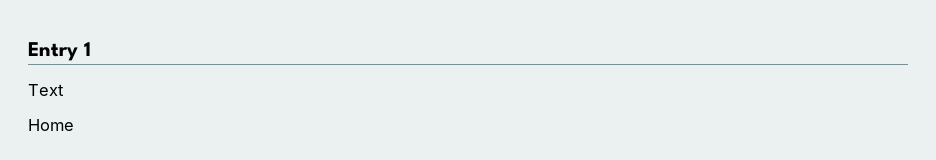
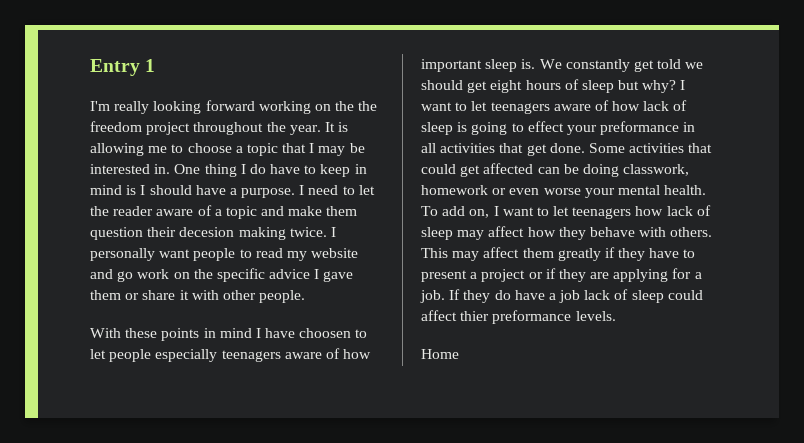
- Text
+ I'm really looking forward working on the the freedom project throughout the year. It is allowing me to choose a topic that I may be interested in. One thing I do have to keep in mind is I should have a purpose. I need to let the reader aware of a topic and make them question their decesion making twice. I personally want people to read my website and go work on the specific advice I gave them or share it with other people.
+ With these points in mind I have choosen to let people especially teenagers aware of how important sleep is. We constantly get told we should get eight hours of sleep but why? I want to let teenagers aware of how lack of sleep is going to effect your preformance in all activities that get done. Some activities that could get affected can be doing classwork, homework or even worse your mental health. To add on, I want to let teenagers how lack of sleep may affect how they behave with others. This may affect them greatly if they have to present a project or if they are applying for a job. If they do have a job lack of sleep could affect thier preformance levels.

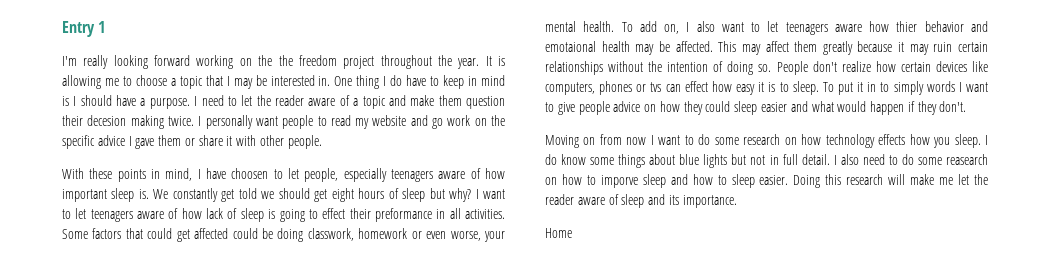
- With these points in mind I have choosen to let people especially teenagers aware of how important sleep is.
+ With these points in mind, I have choosen to let people, especially teenagers aware of how important sleep is.
- I want to let teenagers aware of how lack of sleep is going to effect your preformance in all activities that get done. Some activities that could get affected can be doing classwork, homework or even worse your mental health.
+ I want to let teenagers aware of how lack of sleep is going to effect their preformance in all activities. Some factors that could get affected could be doing classwork, homework or even worse, your mental health.
- To add on, I want to let teenagers how lack of sleep may affect how they behave with others.
+ To add on, I also want to let teenagers aware how thier behavior and emotaional health may be affected.
- This may affect them greatly if they have to present a project or if they are applying for a job. If they do have a job lack of sleep could affect thier preformance levels.
+ This may affect them greatly because it may ruin certain relationships without the intention of doing so. People don't realize how certain devices like computers, phones or tvs can effect how easy it is to sleep. To put it in to simply words I want to give people advice on how they could sleep easier and what would happen if they don't.
+ Moving on from now I want to do some research on how technology effects how you sleep. I do know some things about blue lights but not in full detail. I also need to do some reasearch on how to imporve sleep and how to sleep easier. Doing this research will make me let the reader aware of sleep and its importance.

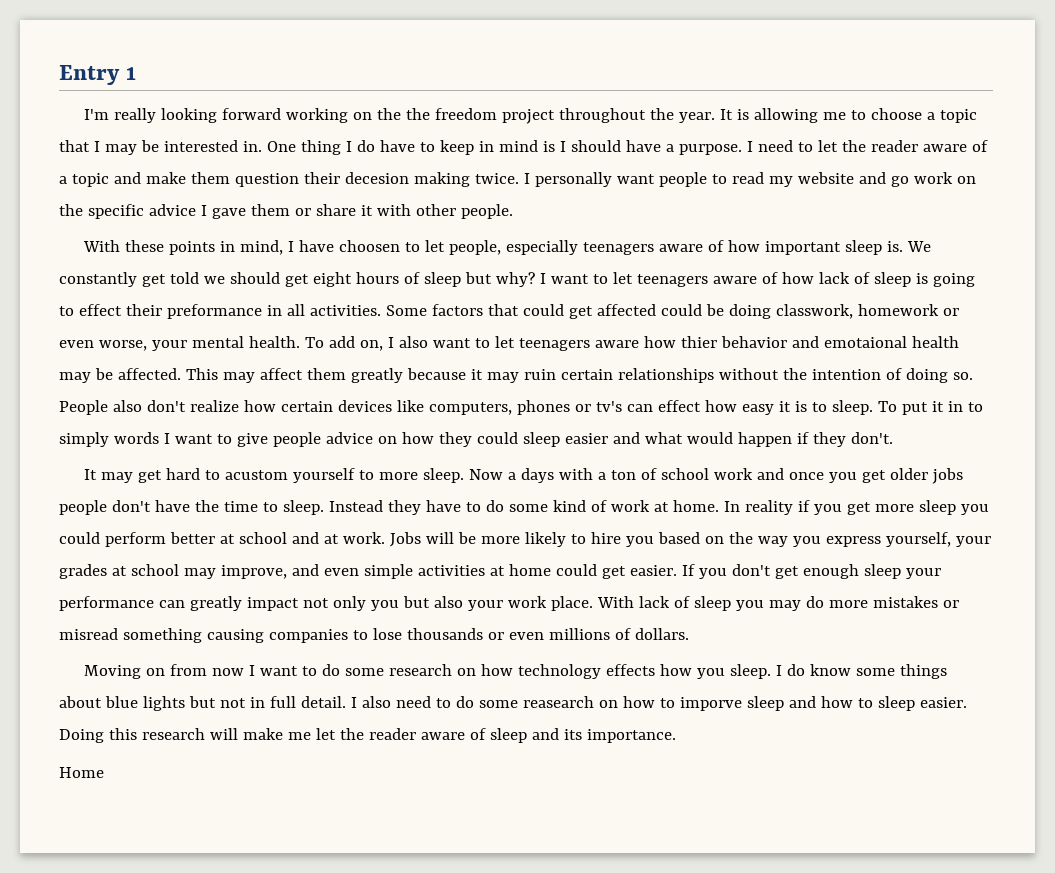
- People don't realize how certain devices like computers, phones or tvs can effect how easy it is to sleep.
+ People also don't realize how certain devices like computers, phones or tv's can effect how easy it is to sleep.
+ It may get hard to acustom yourself to more sleep. Now a days with a ton of school work and once you get older jobs people don't have the time to sleep. Instead they have to do some kind of work at home. In reality if you get more sleep you could perform better at school and at work. Jobs will be more likely to hire you based on the way you express yourself, your grades at school may improve, and even simple activities at home could get easier. If you don't get enough sleep your performance can greatly impact not only you but also your work place. With lack of sleep you may do more mistakes or misread something causing companies to lose thousands or even millions of dollars.

